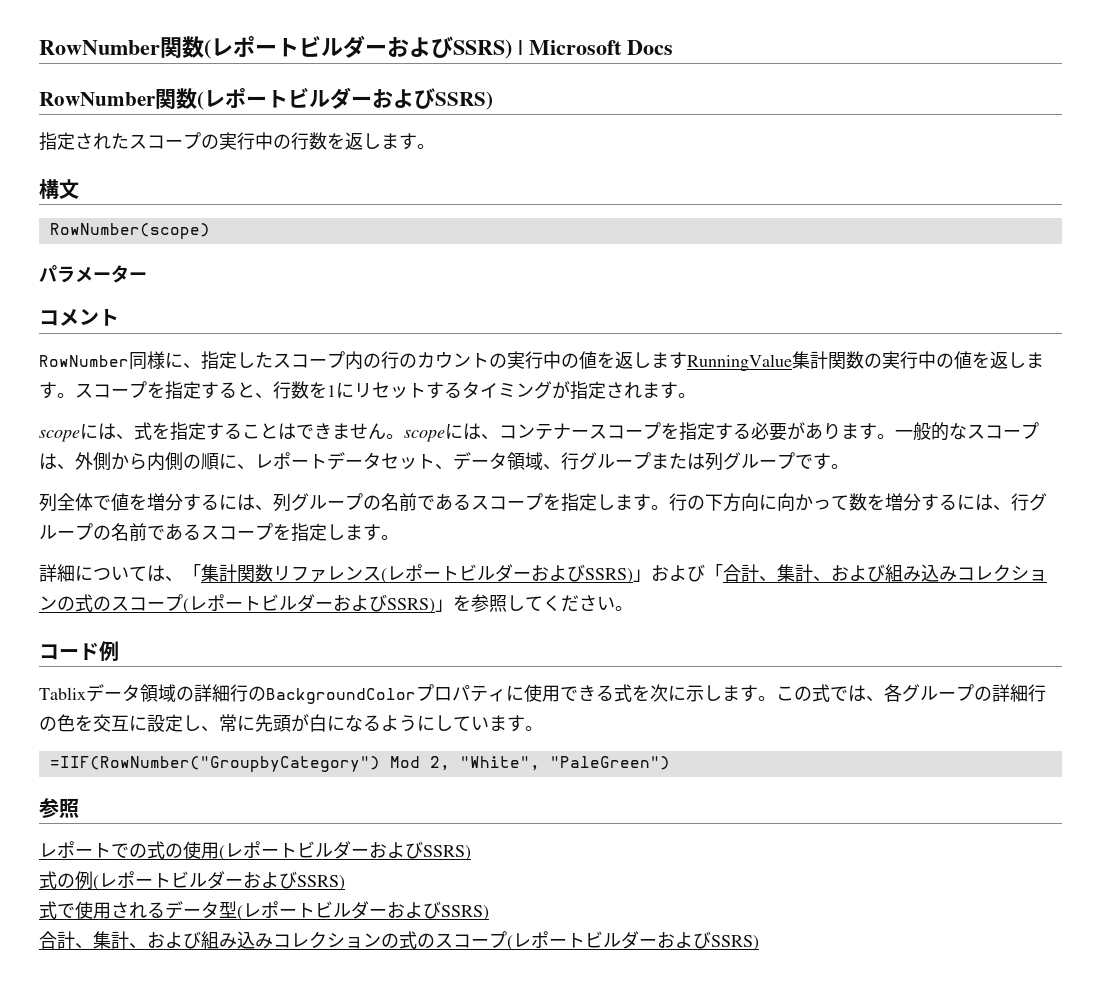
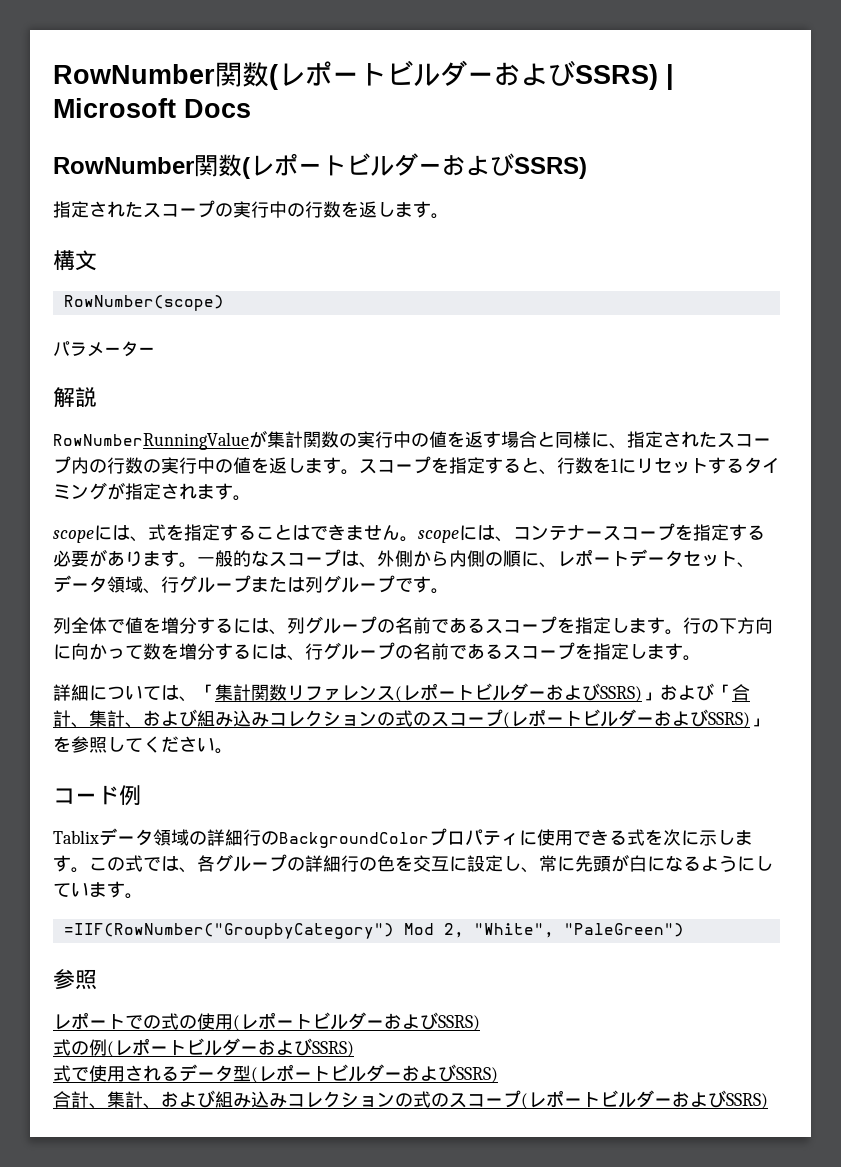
- コメント
- RowNumber同様に、指定したスコープ内の行のカウントの実行中の値を返しますRunningValue集計関数の実行中の値を返します。
+ 解説
+ RowNumberRunningValueが集計関数の実行中の値を返す場合と同様に、指定されたスコープ内の行数の実行中の値を返します。

